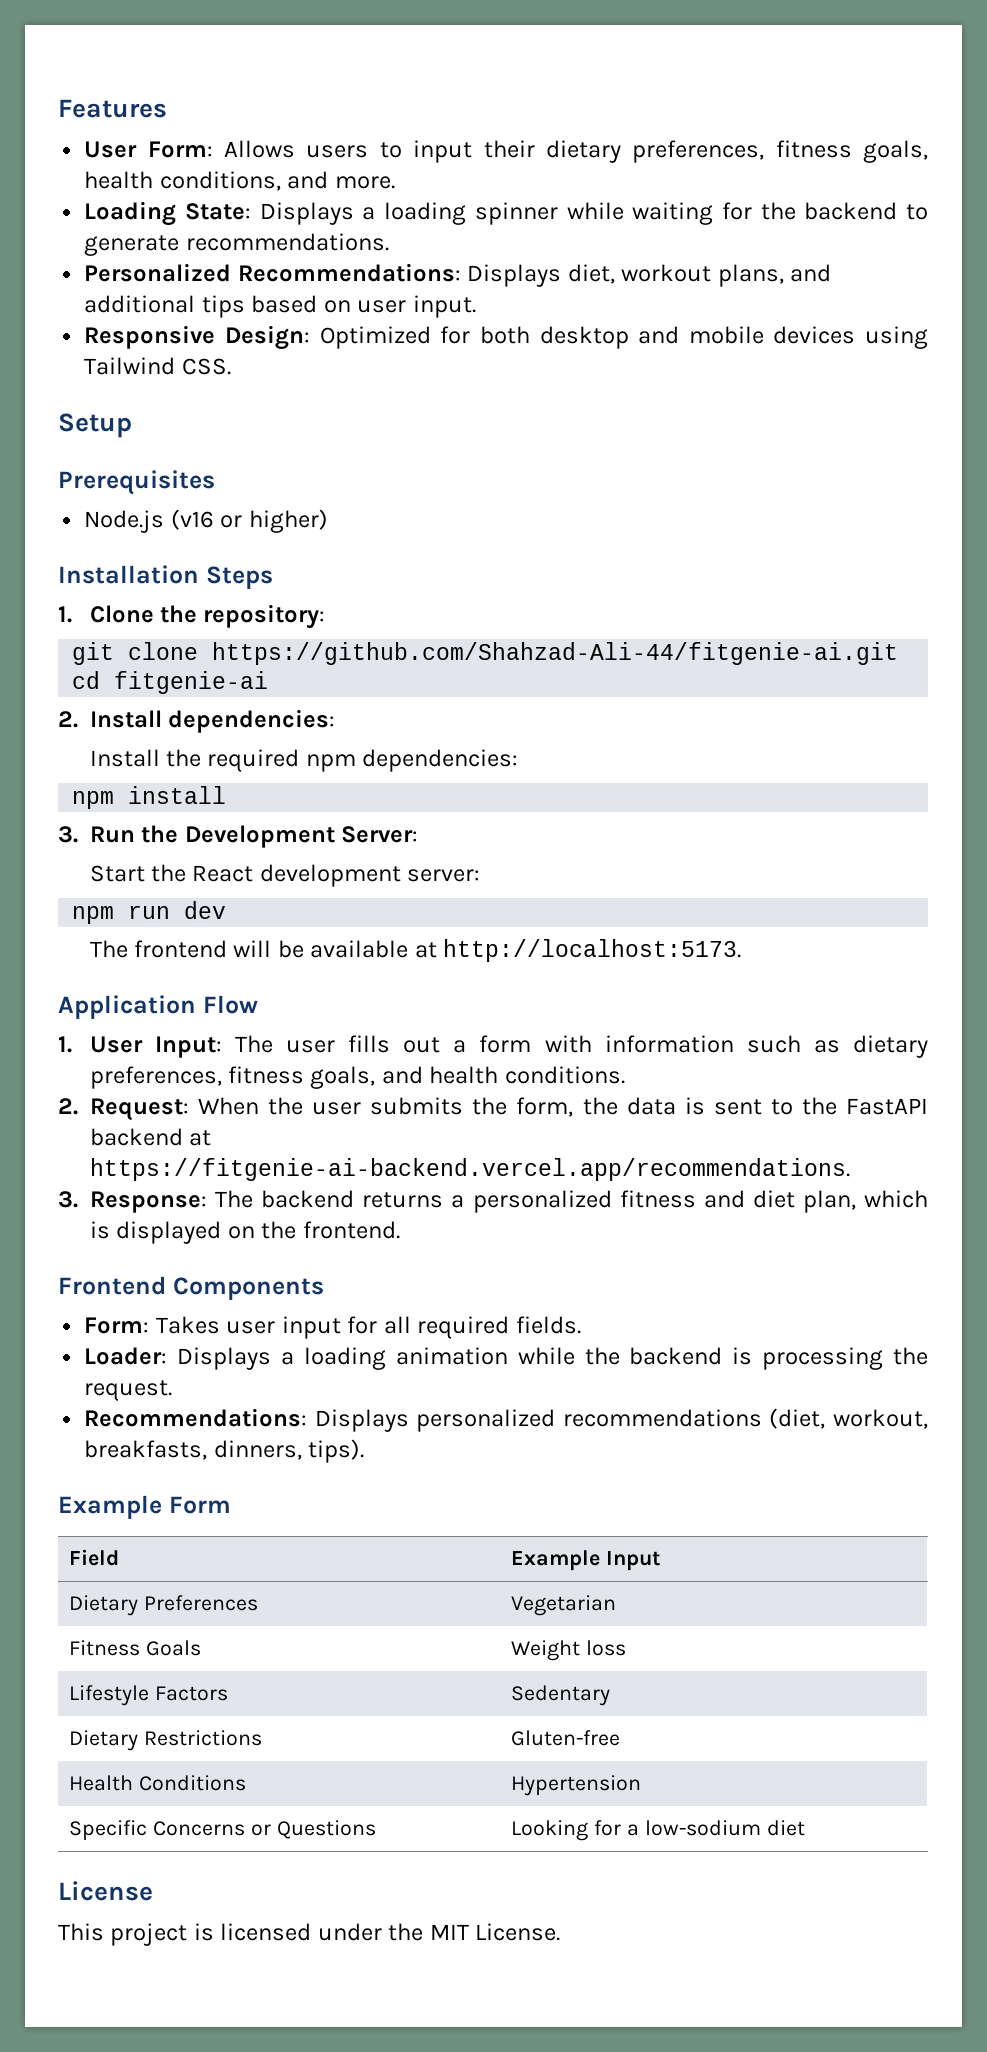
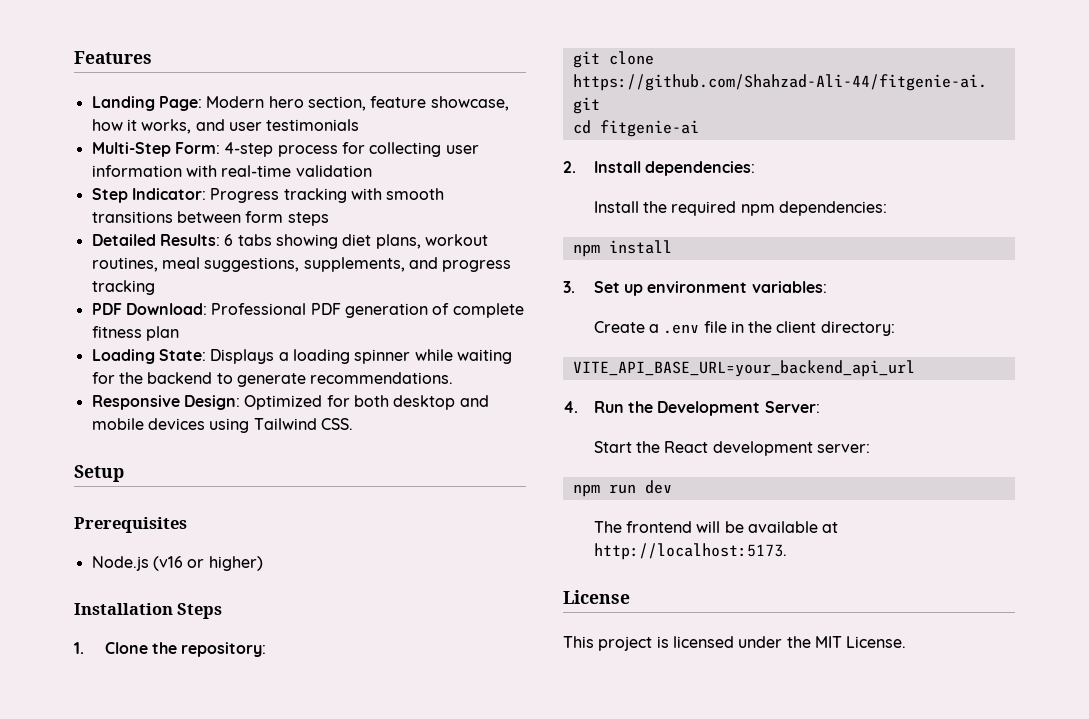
- User Form: Allows users to input their dietary preferences, fitness goals, health conditions, and more.
+ Landing Page: Modern hero section, feature showcase, how it works, and user testimonials
+ Multi-Step Form: 4-step process for collecting user information with real-time validation
+ Step Indicator: Progress tracking with smooth transitions between form steps
+ Detailed Results: 6 tabs showing diet plans, workout routines, meal suggestions, supplements, and progress tracking
+ PDF Download: Professional PDF generation of complete fitness plan
- Personalized Recommendations: Displays diet, workout plans, and additional tips based on user input.
- 3. Run the Development Server:
+ 3. Set up environment variables:
+ Create a .env file in the client directory:
+ VITE_API_BASE_URL=your_backend_api_url
+ 4. Run the Development Server:
- Application Flow
- 1. User Input: The user fills out a form with information such as dietary preferences, fitness goals, and health conditions.
- 2. Request: When the user submits the form, the data is sent to the FastAPI backend at https://fitgenie-ai-backend.vercel.app/recommendations.
- 3. Response: The backend returns a personalized fitness and diet plan, which is displayed on the frontend.
- Frontend Components
- Form: Takes user input for all required fields.
- Loader: Displays a loading animation while the backend is processing the request.
- Recommendations: Displays personalized recommendations (diet, workout, breakfasts, dinners, tips).
- Example Form
- Field | Example Input
- Dietary Preferences | Vegetarian
- Fitness Goals | Weight loss
- Lifestyle Factors | Sedentary
- Dietary Restrictions | Gluten-free
- Health Conditions | Hypertension
- Specific Concerns or Questions | Looking for a low-sodium diet

